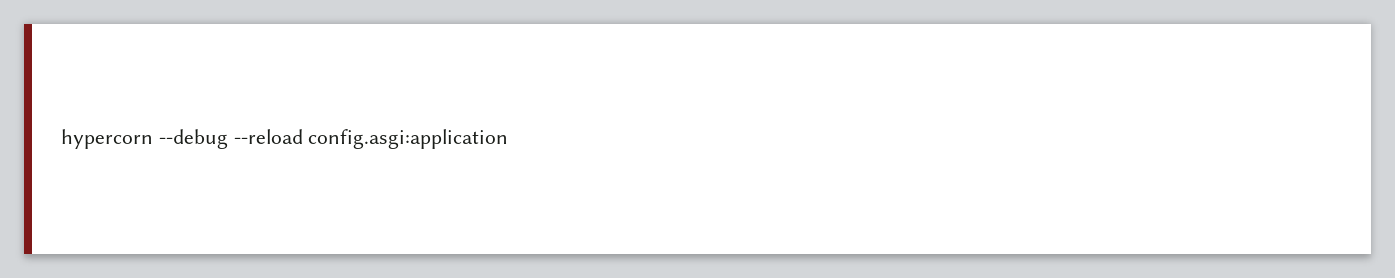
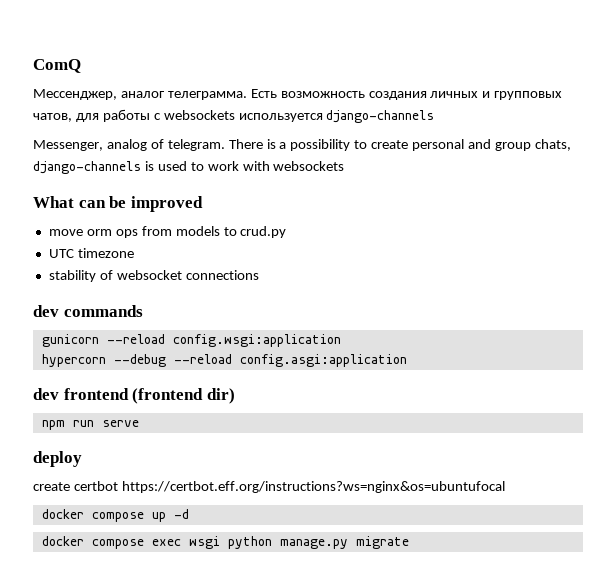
+ ComQ
+ Мессенджер, аналог телеграмма. Есть возможность создания личных и групповых чатов, для работы с websockets используется django-channels
+ Messenger, analog of telegram. There is a possibility to create personal and group chats, django-channels is used to work with websockets
+ What can be improved
+ move orm ops from models to crud.py
+ UTC timezone
+ stability of websocket connections
+ dev commands
+ gunicorn --reload config.wsgi:application
  hypercorn --debug --reload config.asgi:application
+ dev frontend (frontend dir)
+ npm run serve
+ deploy
+ create certbot https://certbot.eff.org/instructions?ws=nginx&os=ubuntufocal
+ docker compose up -d
+ docker compose exec wsgi python manage.py migrate

